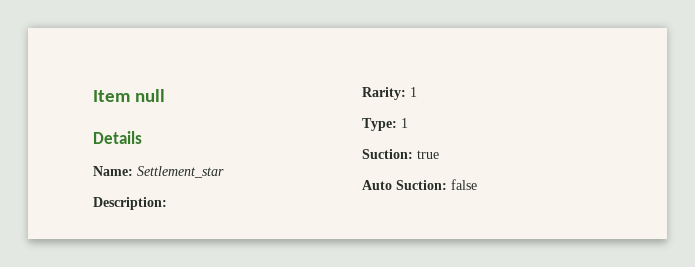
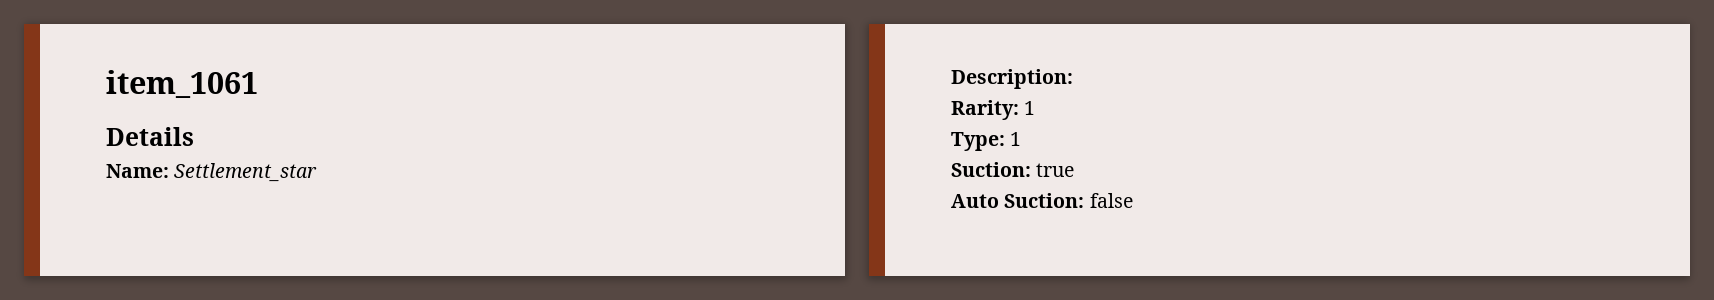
- Item null
+ item_1061

